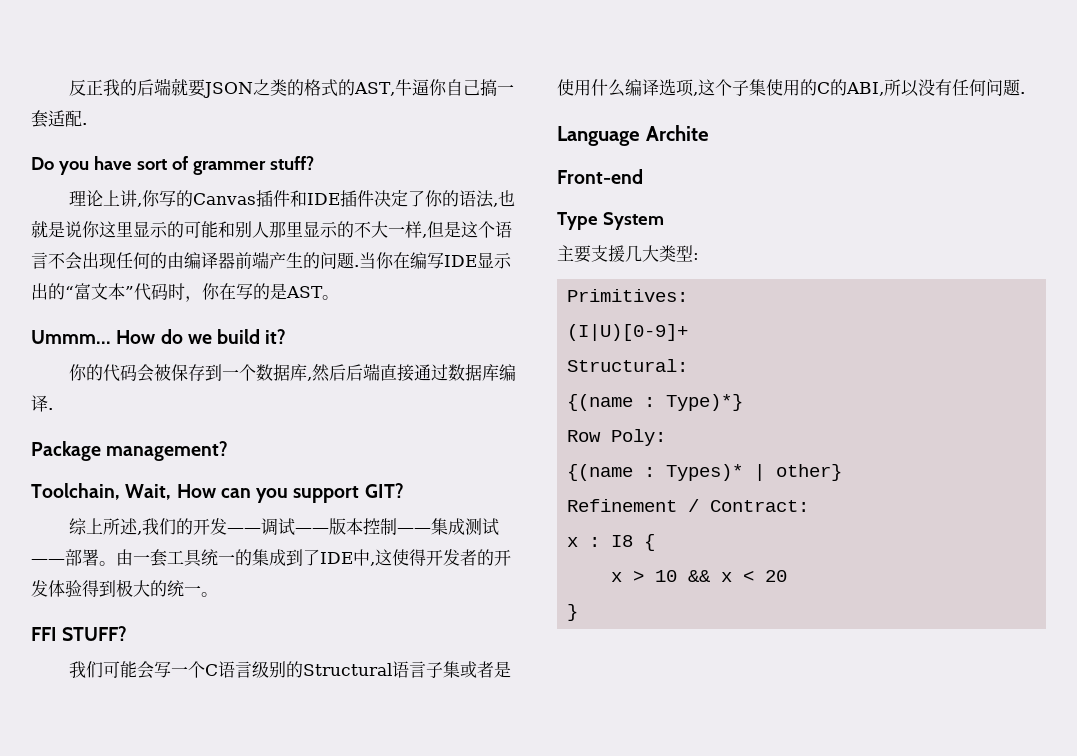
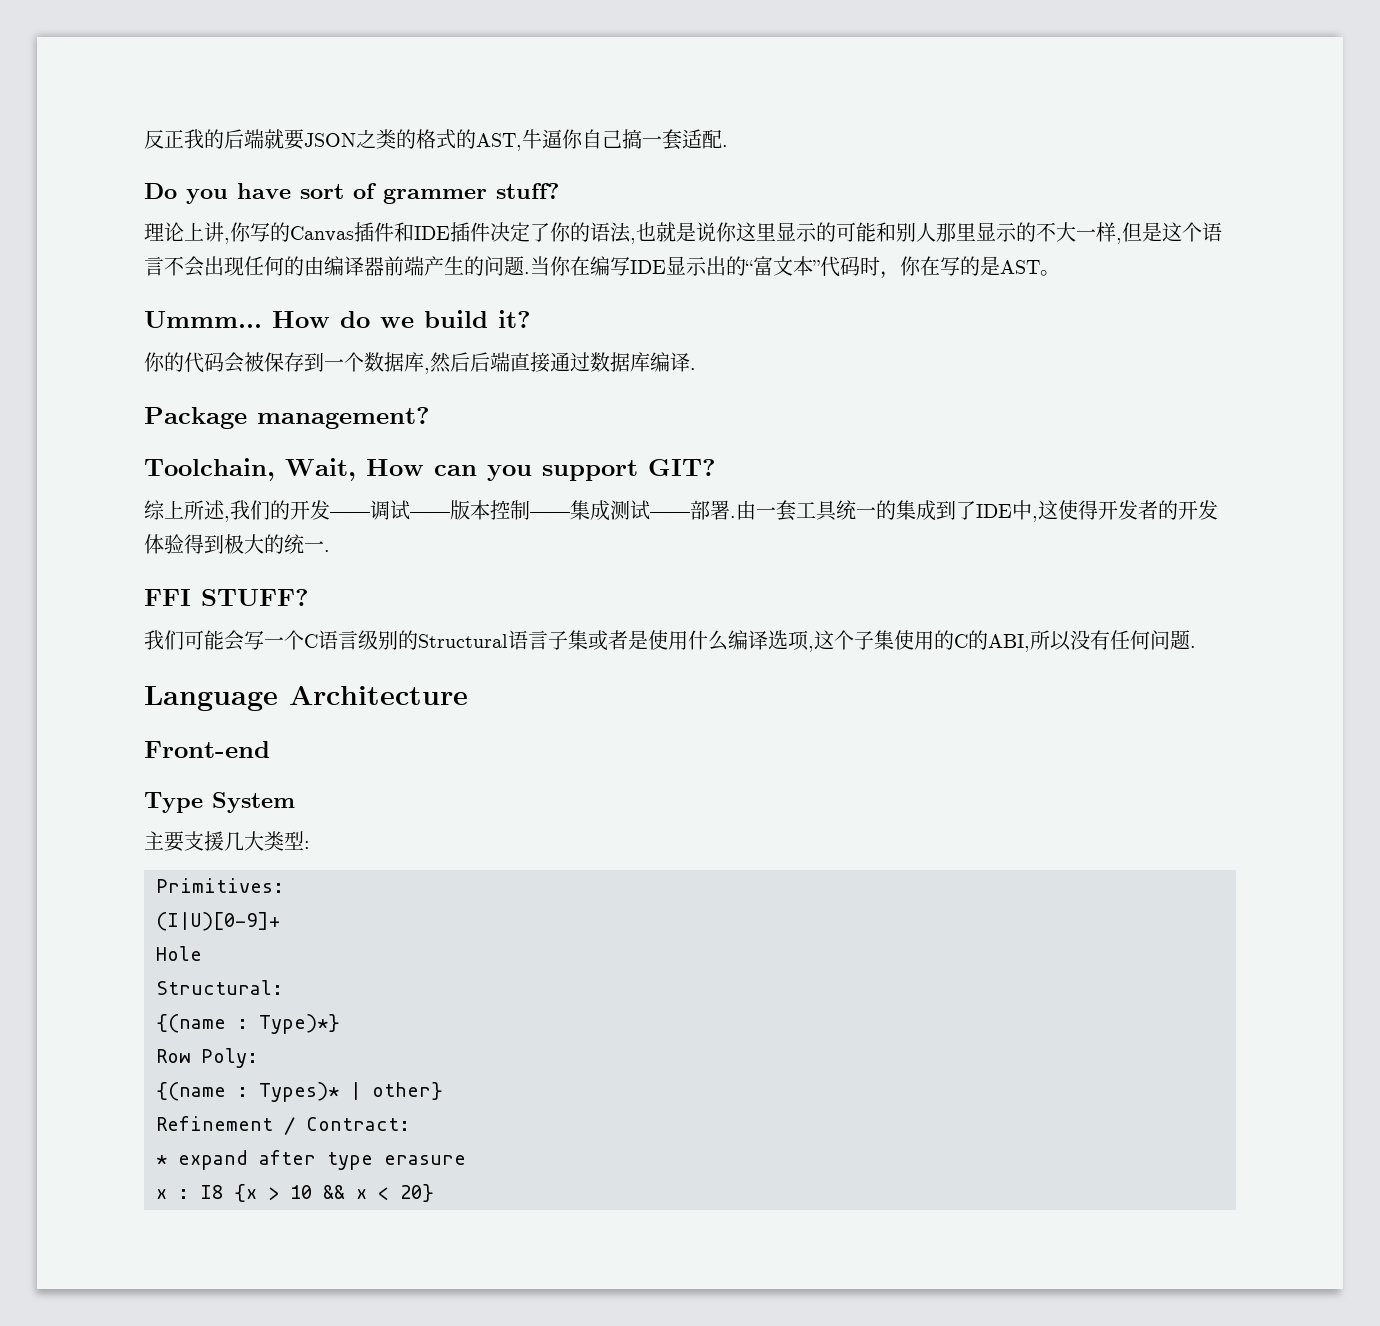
- 综上所述,我们的开发——调试——版本控制——集成测试——部署。
+ 综上所述,我们的开发——调试——版本控制——集成测试——部署.
- 由一套工具统一的集成到了IDE中,这使得开发者的开发体验得到极大的统一。
+ 由一套工具统一的集成到了IDE中,这使得开发者的开发体验得到极大的统一.
- Language Archite
+ Language Architecture
+ Hole
+ * expand after type erasure
- x : I8 {
- x > 10 && x < 20
- }
+ x : I8 {x > 10 && x < 20}

